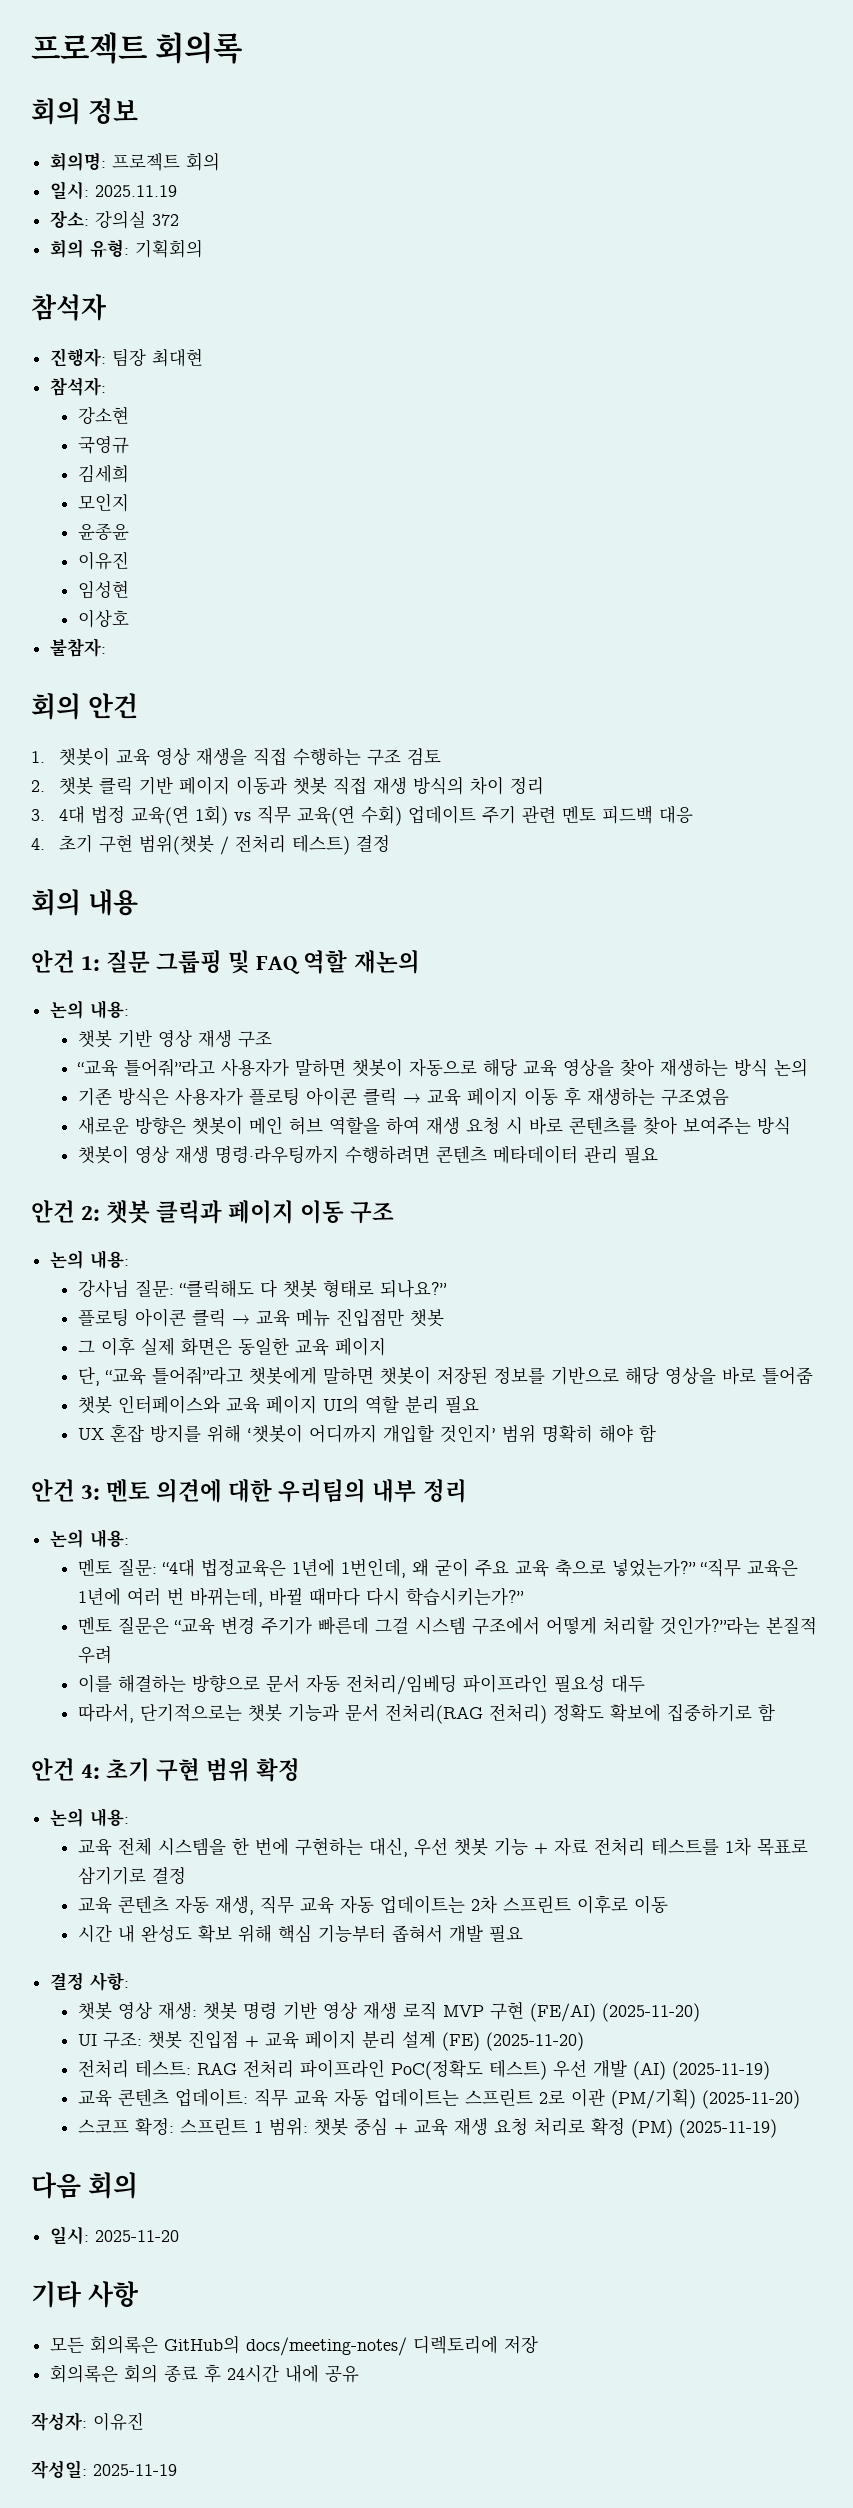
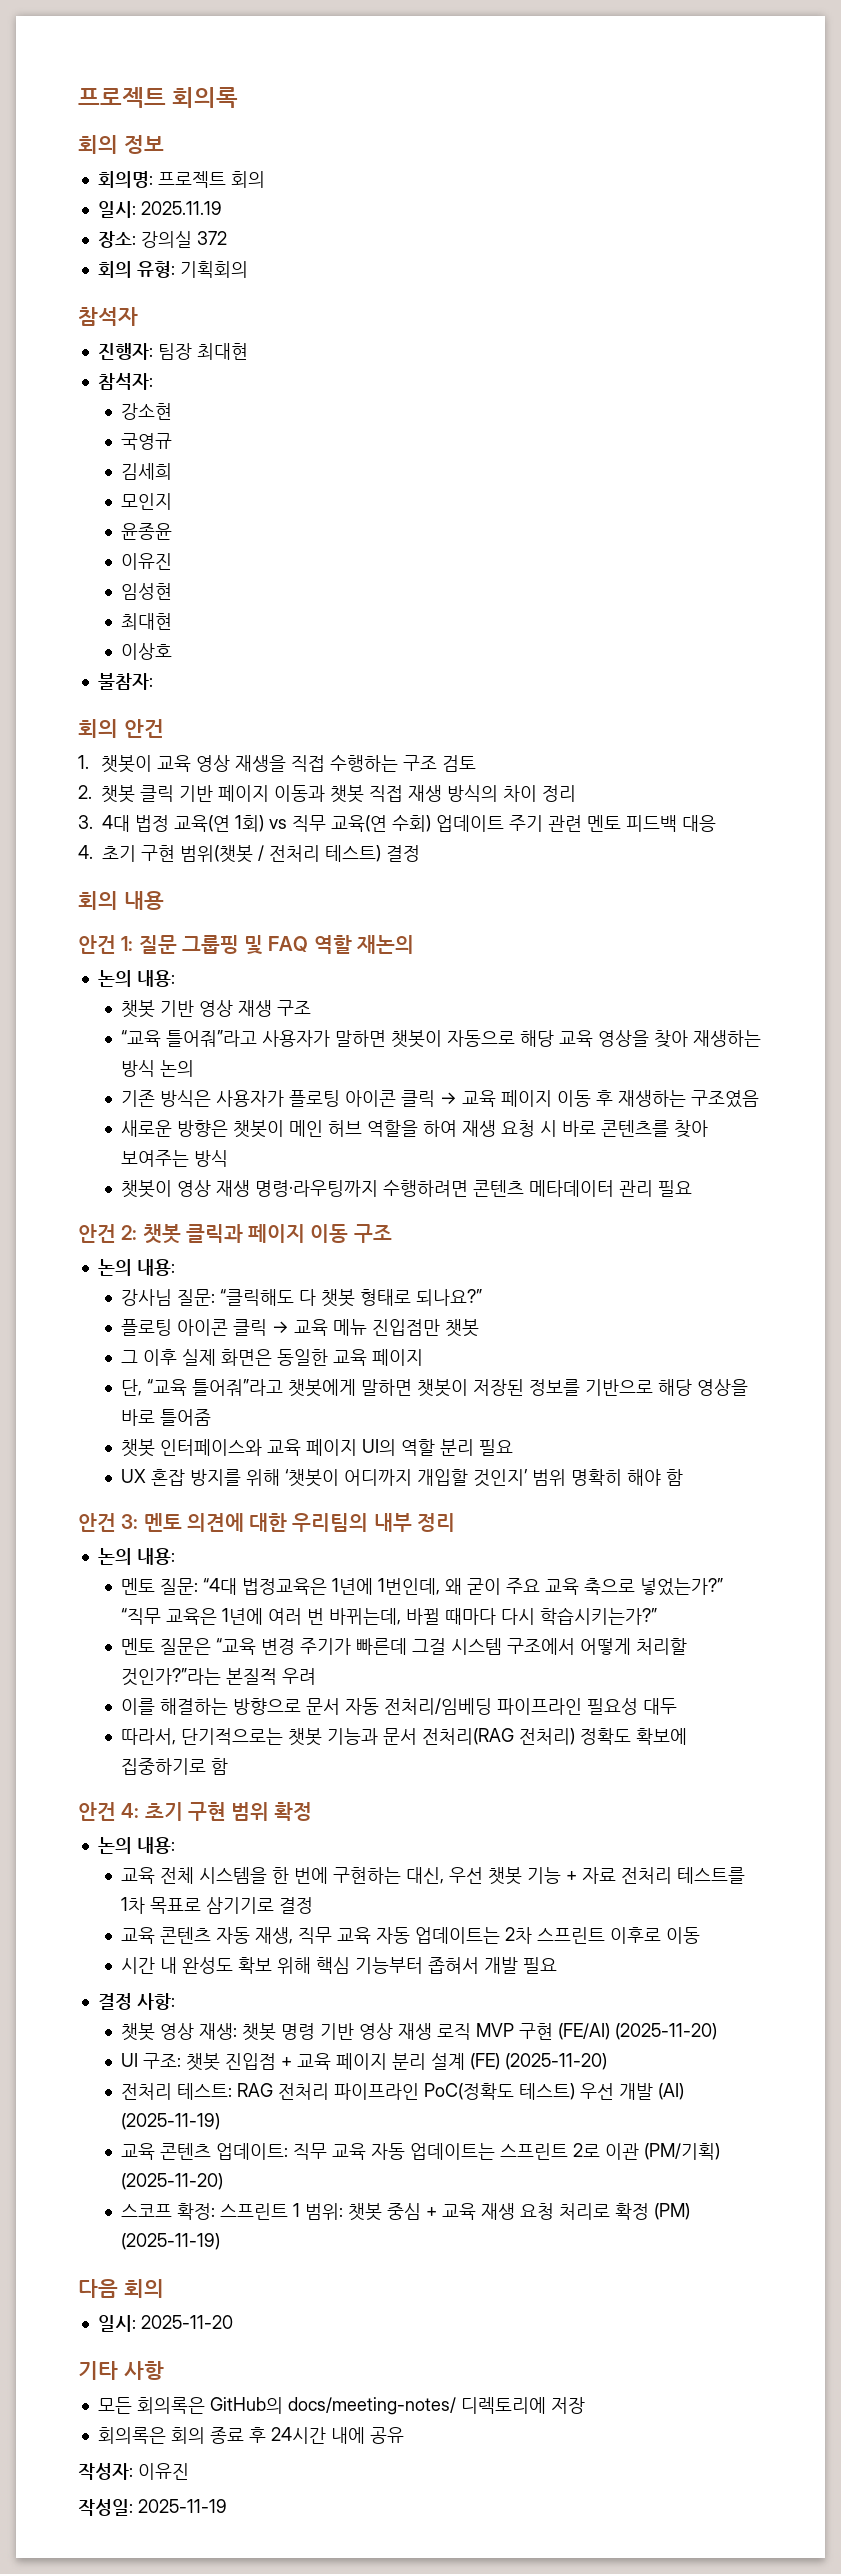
  임성현
+ 최대현

